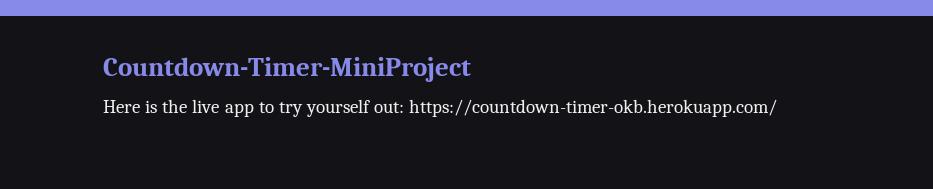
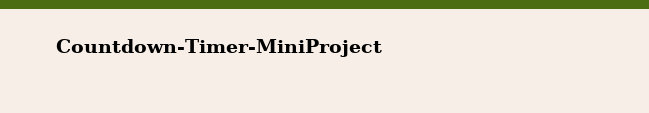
- Here is the live app to try yourself out: https://countdown-timer-okb.herokuapp.com/

